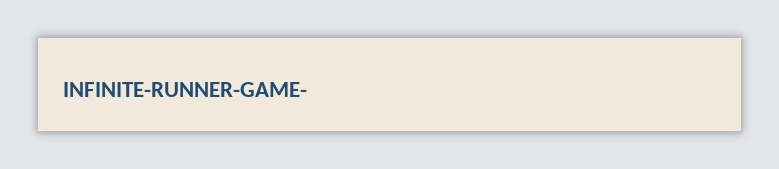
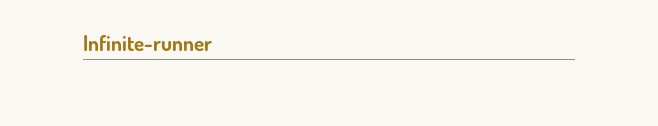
- INFINITE-RUNNER-GAME-
+ Infinite-runner

